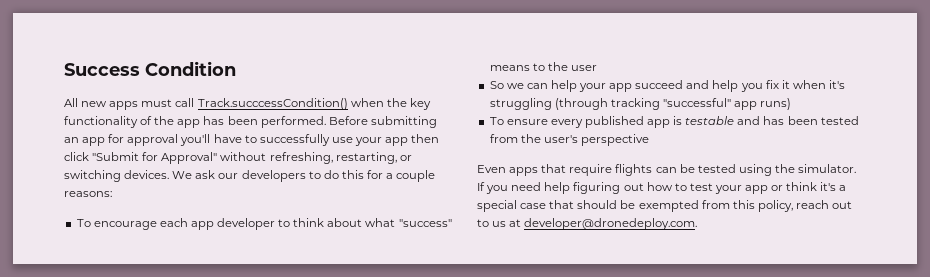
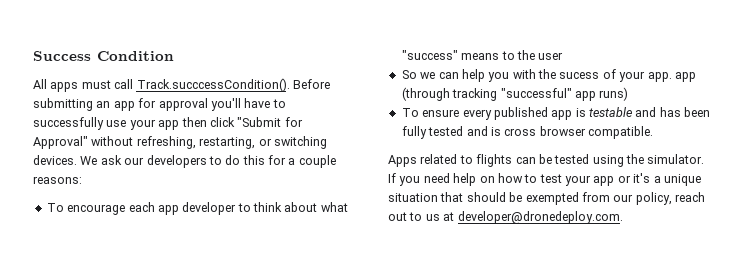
- All new apps must call Track.succcessCondition() when the key functionality of the app has been performed. Before submitting an app for approval you'll have to successfully use your app then click "Submit for Approval" without refreshing, restarting, or switching devices.
+ All apps must call Track.succcessCondition(). Before submitting an app for approval you'll have to successfully use your app then click "Submit for Approval" without refreshing, restarting, or switching devices.
- So we can help your app succeed and help you fix it when it's struggling (through tracking "successful" app runs)
+ So we can help you with the sucess of your app. app (through tracking "successful" app runs)
- To ensure every published app is testable and has been tested from the user's perspective
- Even apps that require flights can be tested using the simulator.
+ To ensure every published app is testable and has been fully tested and is cross browser compatible.
+ Apps related to flights can be tested using the simulator.
- If you need help figuring out how to test your app or think it's a special case that should be exempted from this policy, reach out to us at developer@dronedeploy.com.
+ If you need help on how to test your app or it's a unique situation that should be exempted from our policy, reach out to us at developer@dronedeploy.com.

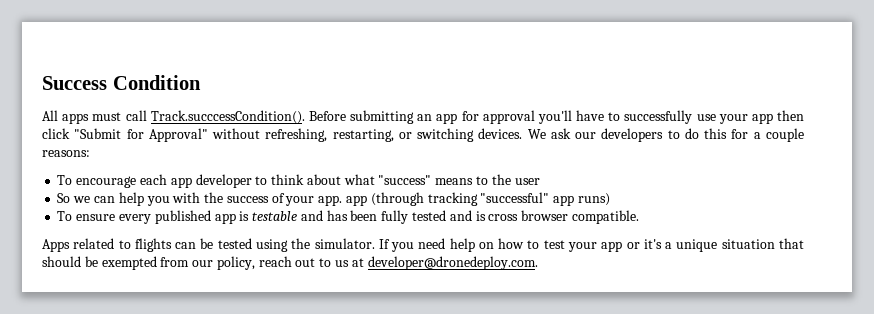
- So we can help you with the sucess of your app. app (through tracking "successful" app runs)
+ So we can help you with the success of your app. app (through tracking "successful" app runs)

